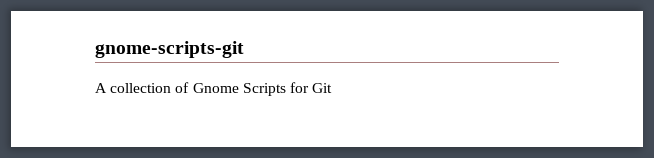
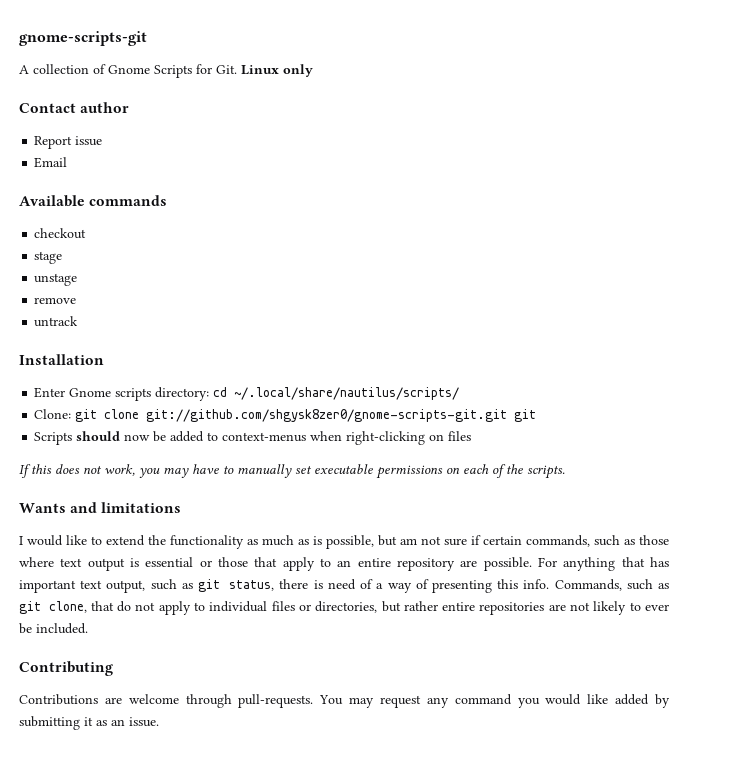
- A collection of Gnome Scripts for Git
+ A collection of Gnome Scripts for Git. Linux only
+ Contact author
+ Report issue
+ Email
+ Available commands
+ checkout
+ stage
+ unstage
+ remove
+ untrack
+ Installation
+ Enter Gnome scripts directory: cd ~/.local/share/nautilus/scripts/
+ Clone: git clone git://github.com/shgysk8zer0/gnome-scripts-git.git git
+ Scripts should now be added to context-menus when right-clicking on files
+ If this does not work, you may have to manually set executable permissions on each of the scripts.
+ Wants and limitations
+ I would like to extend the functionality as much as is possible, but am not sure if certain commands, such as those where text output is essential or those that apply to an entire repository are possible. For anything that has important text output, such as git status, there is need of a way of presenting this info. Commands, such as git clone, that do not apply to individual files or directories, but rather entire repositories are not likely to ever be included.
+ Contributing
+ Contributions are welcome through pull-requests. You may request any command you would like added by submitting it as an issue.

